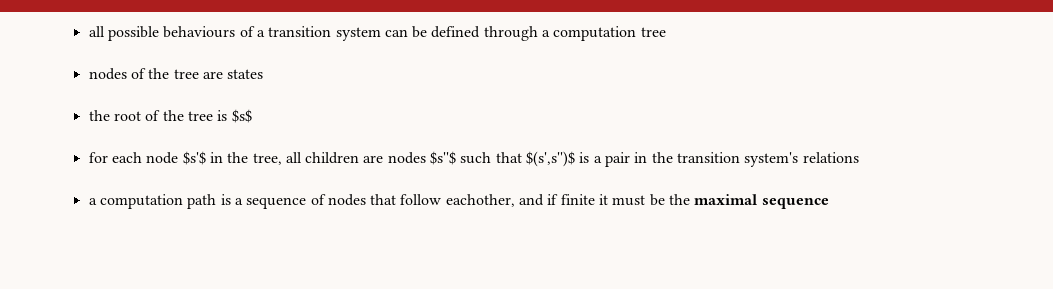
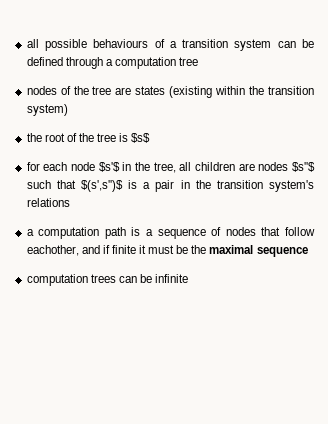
- nodes of the tree are states
+ nodes of the tree are states (existing within the transition system)
+ computation trees can be infinite

